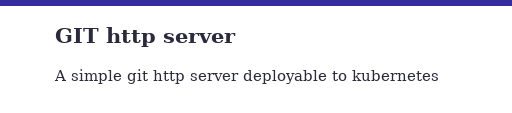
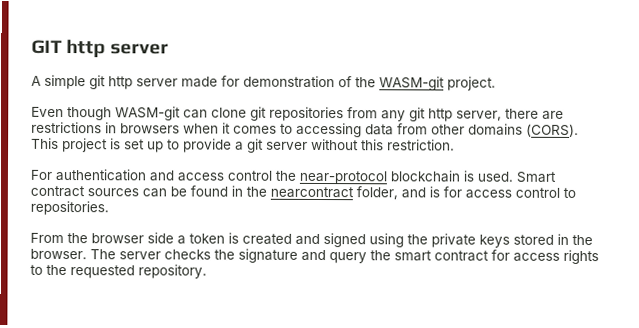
- A simple git http server deployable to kubernetes
+ A simple git http server made for demonstration of the WASM-git project.
+ Even though WASM-git can clone git repositories from any git http server, there are restrictions in browsers when it comes to accessing data from other domains (CORS). This project is set up to provide a git server without this restriction.
+ For authentication and access control the near-protocol blockchain is used. Smart contract sources can be found in the nearcontract folder, and is for access control to repositories.
+ From the browser side a token is created and signed using the private keys stored in the browser. The server checks the signature and query the smart contract for access rights to the requested repository.

